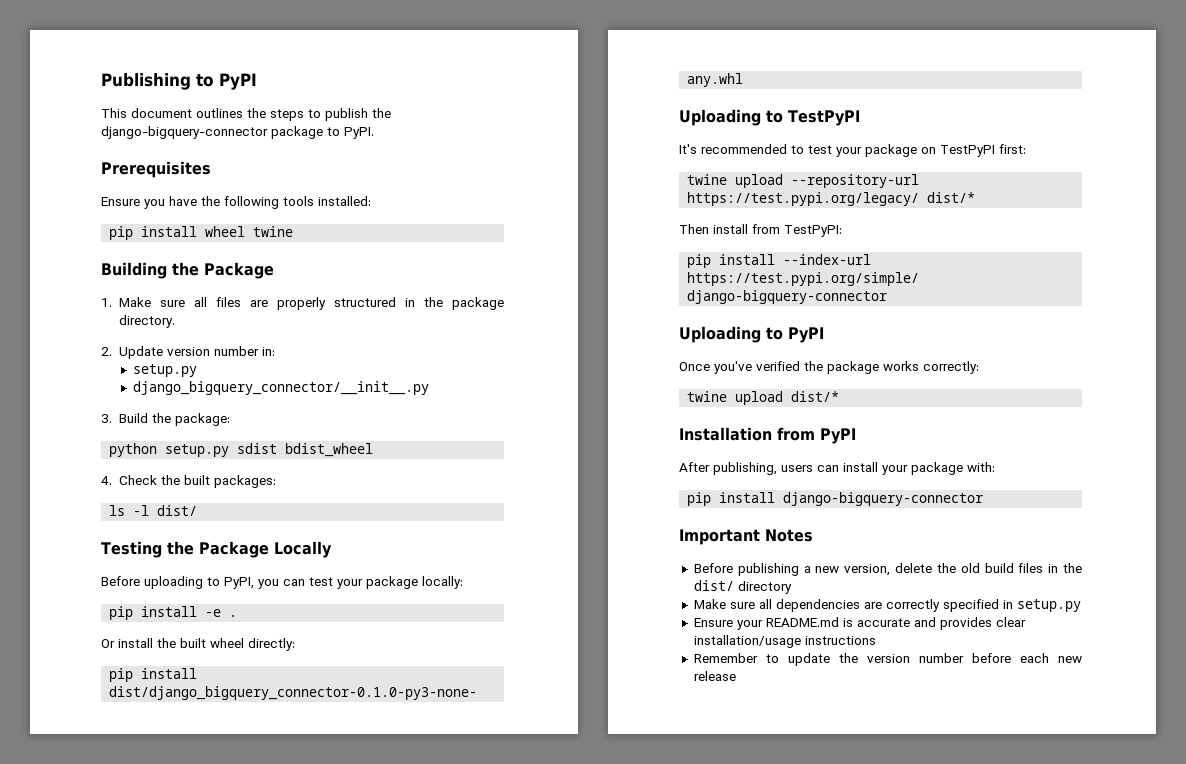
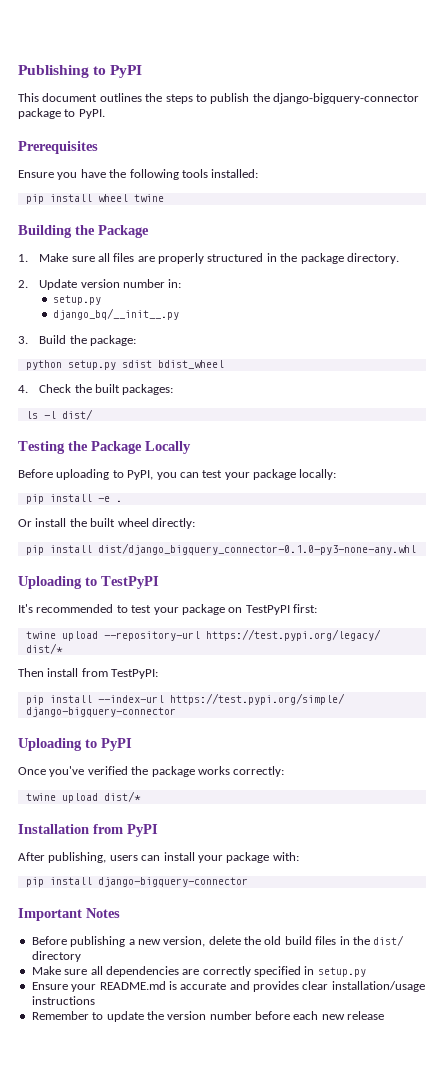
- django_bigquery_connector/__init__.py
+ django_bq/__init__.py

